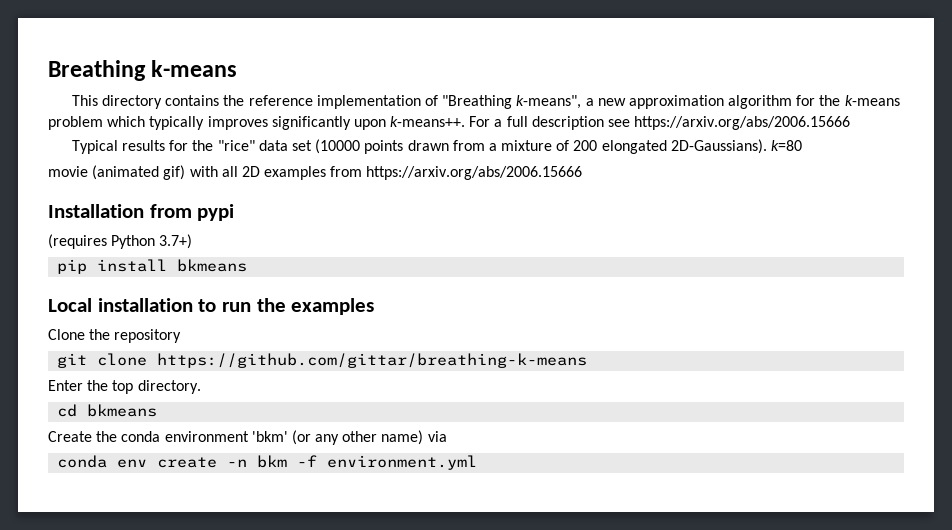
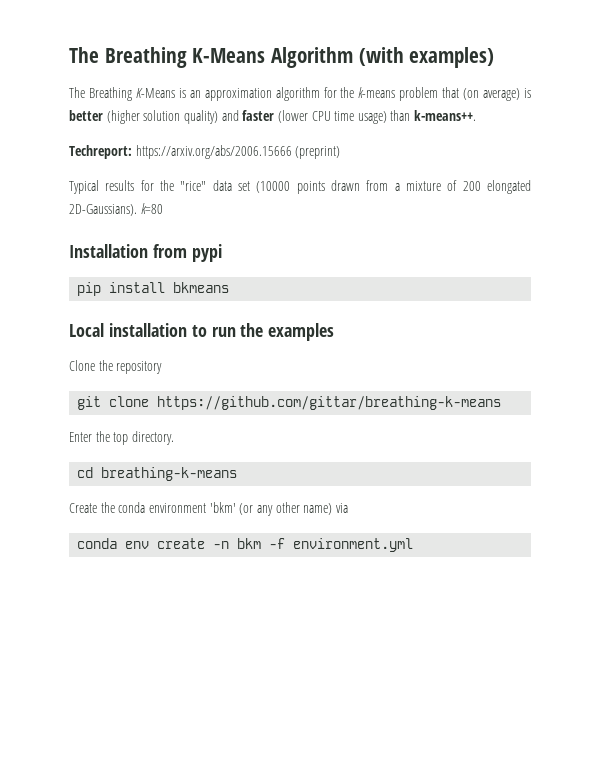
- Breathing k-means
- This directory contains the reference implementation of "Breathing k-means", a new approximation algorithm for the k-means problem which typically improves significantly upon k-means++. For a full description see https://arxiv.org/abs/2006.15666
+ The Breathing K-Means Algorithm (with examples)
+ The Breathing K-Means is an approximation algorithm for the k-means problem that (on average) is better (higher solution quality) and faster (lower CPU time usage) than k-means++.
+ Techreport: https://arxiv.org/abs/2006.15666 (preprint)
- movie (animated gif) with all 2D examples from https://arxiv.org/abs/2006.15666
- (requires Python 3.7+)
- cd bkmeans
+ cd breathing-k-means

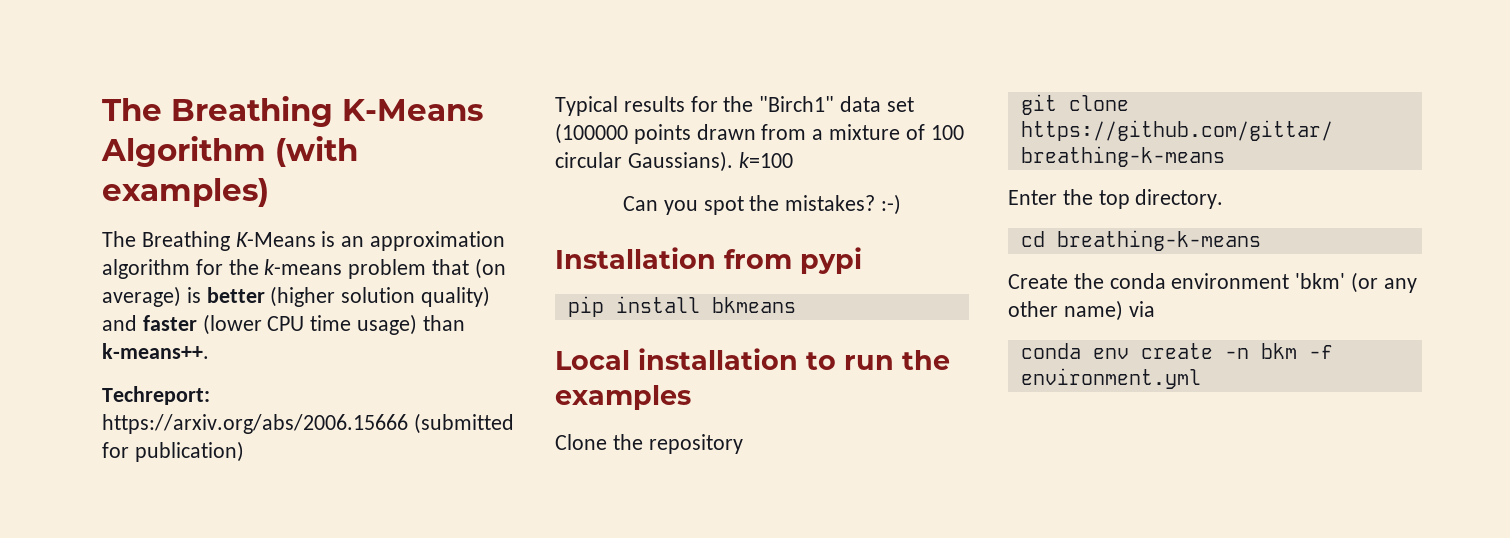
- Techreport: https://arxiv.org/abs/2006.15666 (preprint)
+ Techreport: https://arxiv.org/abs/2006.15666 (submitted for publication)
- Typical results for the "rice" data set (10000 points drawn from a mixture of 200 elongated 2D-Gaussians). k=80
+ Typical results for the "Birch1" data set (100000 points drawn from a mixture of 100 circular Gaussians). k=100
+ Can you spot the mistakes? :-)

